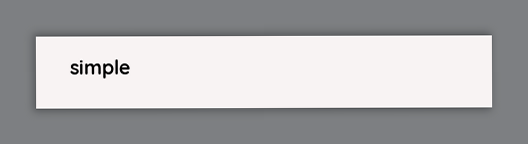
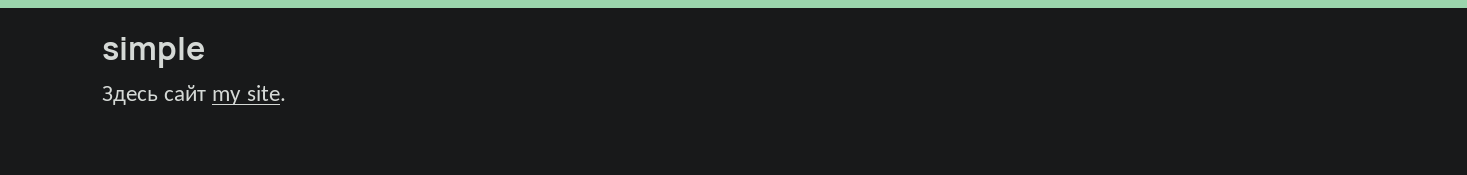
+ Здесь сайт my site.

